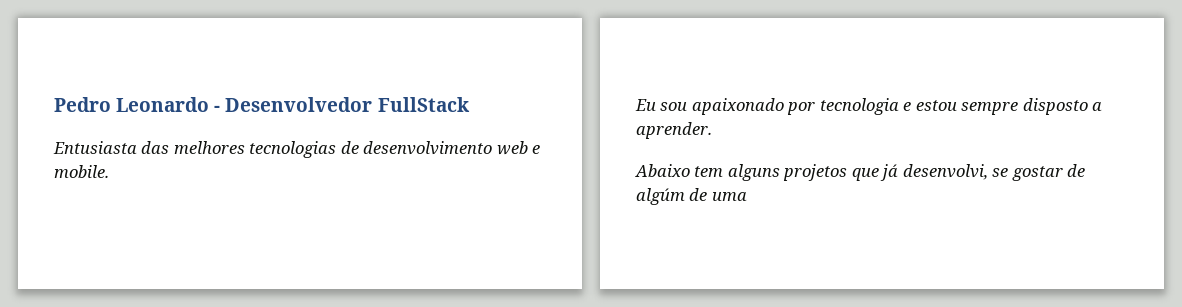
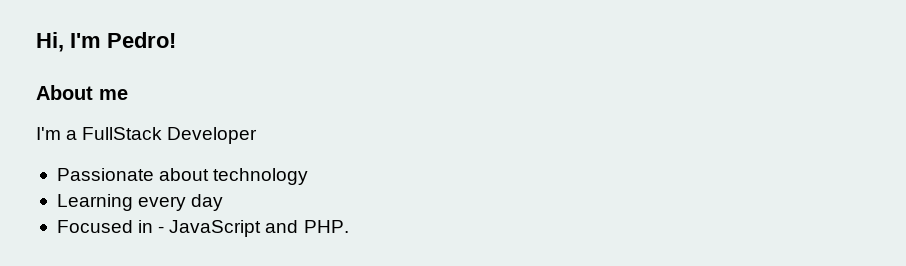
- Pedro Leonardo - Desenvolvedor FullStack
- Entusiasta das melhores tecnologias de desenvolvimento web e mobile.
- Eu sou apaixonado por tecnologia e estou sempre disposto a aprender.
- Abaixo tem alguns projetos que já desenvolvi, se gostar de algúm de uma
+ Hi, I'm Pedro!
+ About me
+ I'm a FullStack Developer
+ Passionate about technology
+ Learning every day
+ Focused in - JavaScript and PHP.

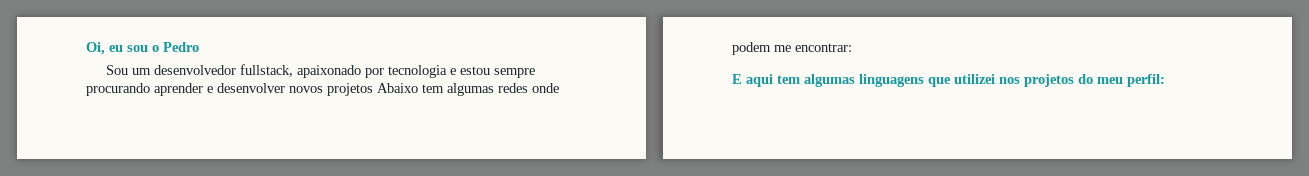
- Hi, I'm Pedro!
- About me
- I'm a FullStack Developer
- Passionate about technology
- Learning every day
- Focused in - JavaScript and PHP.
+ Oi, eu sou o Pedro
+ Sou um desenvolvedor fullstack, apaixonado por tecnologia e estou sempre procurando aprender e desenvolver novos projetos Abaixo tem algumas redes onde podem me encontrar:
+ E aqui tem algumas linguagens que utilizei nos projetos do meu perfil:

